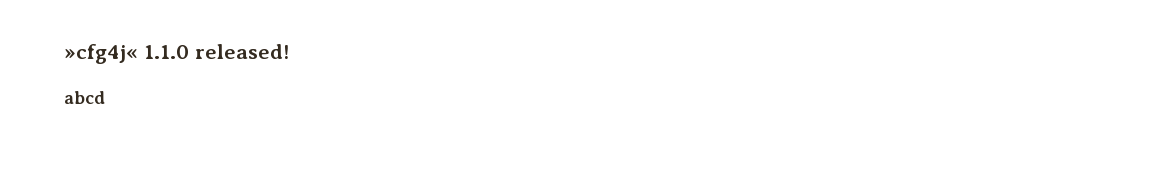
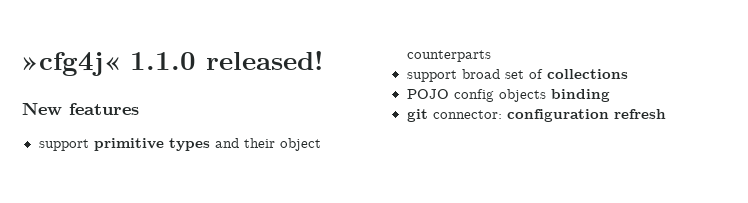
- abcd
+ New features
+ support primitive types and their object counterparts
+ support broad set of collections
+ POJO config objects binding
+ git connector: configuration refresh

